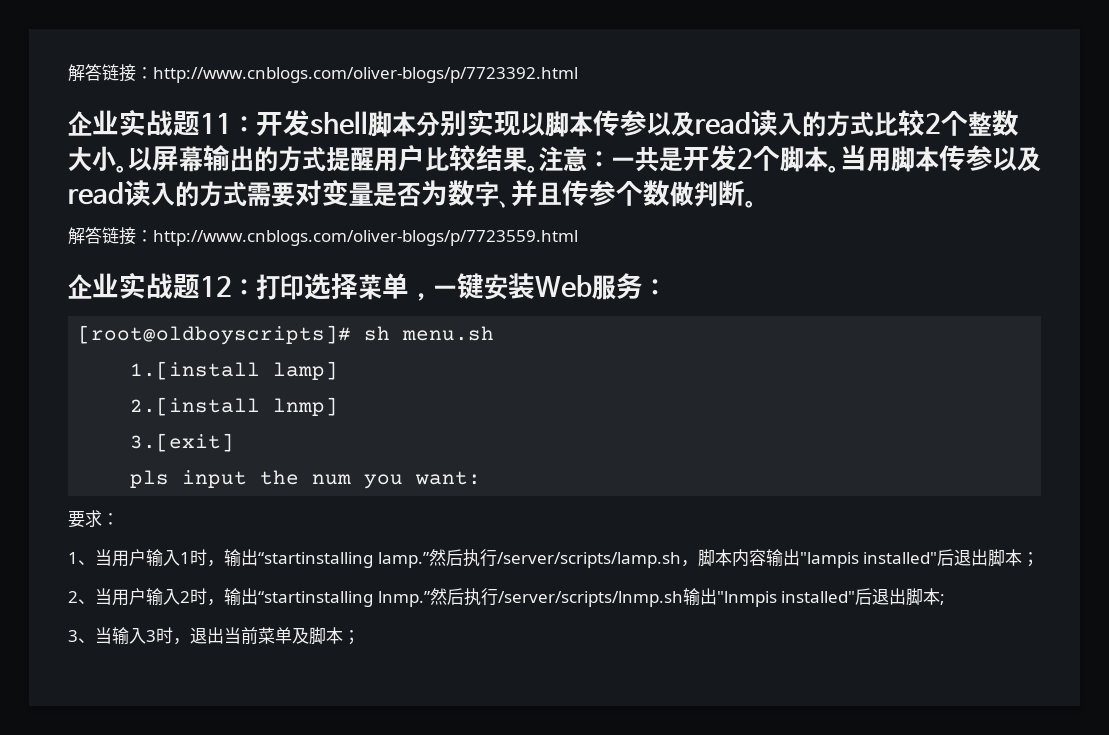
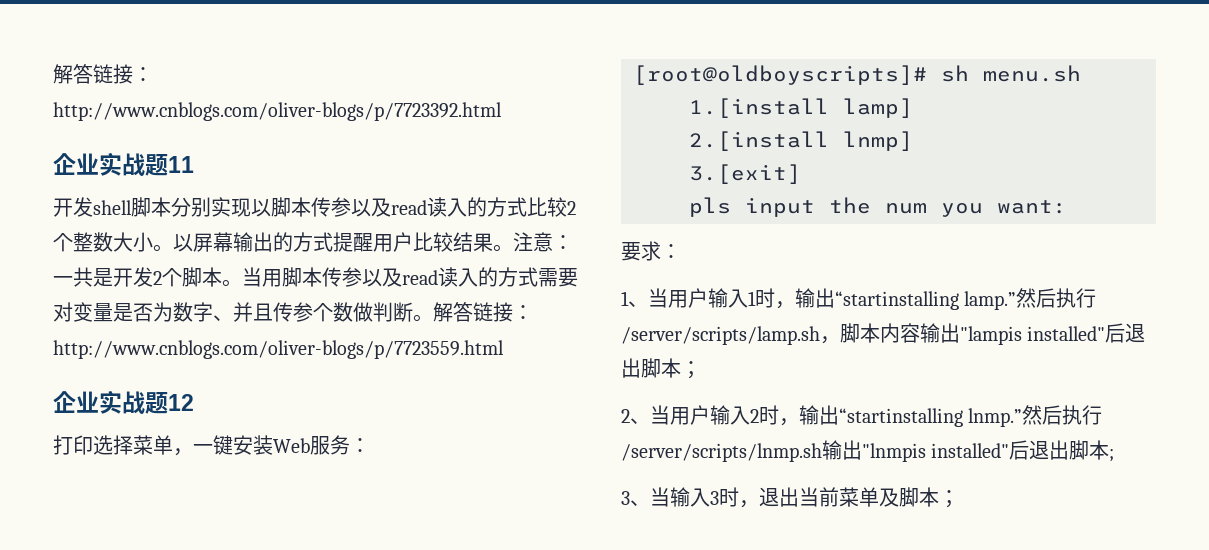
- 企业实战题11：开发shell脚本分别实现以脚本传参以及read读入的方式比较2个整数大小。
+ 企业实战题11
+ 开发shell脚本分别实现以脚本传参以及read读入的方式比较2个整数大小。
- 当用脚本传参以及read读入的方式需要对变量是否为数字、并且传参个数做判断。
- 解答链接：http://www.cnblogs.com/oliver-blogs/p/7723559.html
+ 当用脚本传参以及read读入的方式需要对变量是否为数字、并且传参个数做判断。解答链接：http://www.cnblogs.com/oliver-blogs/p/7723559.html
- 企业实战题12：打印选择菜单，一键安装Web服务：
+ 企业实战题12
+ 打印选择菜单，一键安装Web服务：

